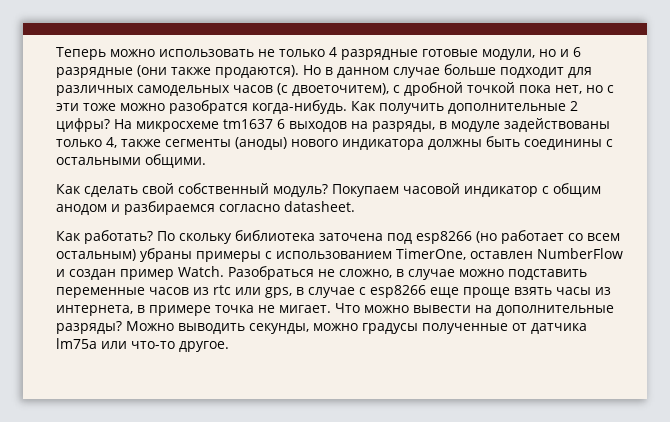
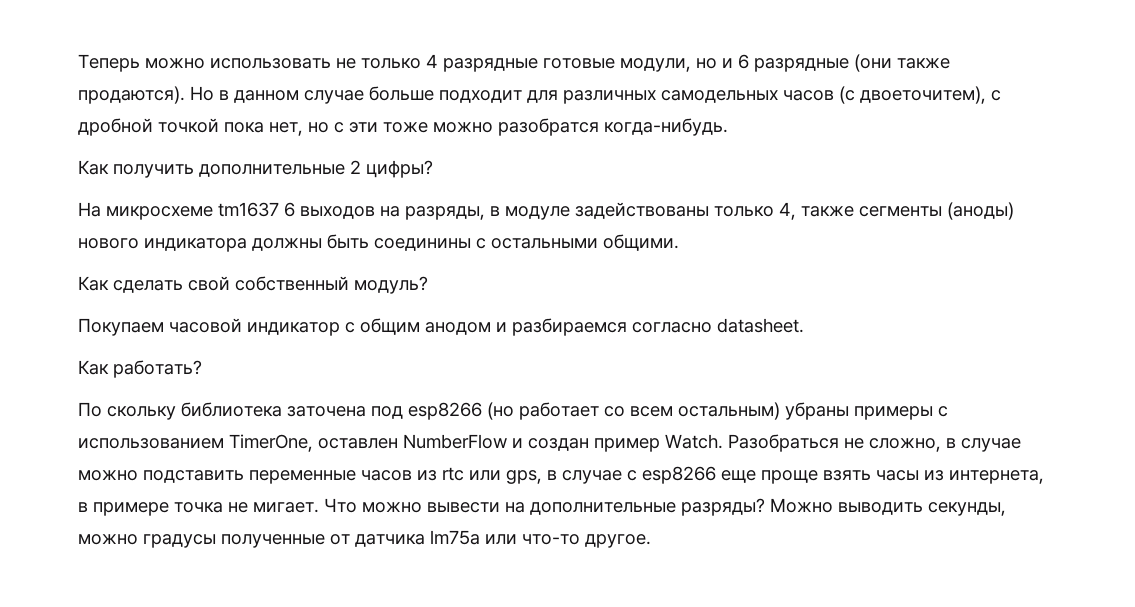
- Но в данном случае больше подходит для различных самодельных часов (с двоеточитем), с дробной точкой пока нет, но с эти тоже можно разобратся когда-нибудь. Как получить дополнительные 2 цифры? На микросхеме tm1637 6 выходов на разряды, в модуле задействованы только 4, также сегменты (аноды) нового индикатора должны быть соединины с остальными общими.
+ Но в данном случае больше подходит для различных самодельных часов (с двоеточитем), с дробной точкой пока нет, но с эти тоже можно разобратся когда-нибудь.
+ Как получить дополнительные 2 цифры?
+ На микросхеме tm1637 6 выходов на разряды, в модуле задействованы только 4, также сегменты (аноды) нового индикатора должны быть соединины с остальными общими.
- Как сделать свой собственный модуль? Покупаем часовой индикатор с общим анодом и разбираемся согласно datasheet.
+ Как сделать свой собственный модуль?
+ Покупаем часовой индикатор с общим анодом и разбираемся согласно datasheet.
- Как работать? По скольку библиотека заточена под esp8266 (но работает со всем остальным) убраны примеры с использованием TimerOne, оставлен NumberFlow и создан пример Watch.
+ Как работать?
+ По скольку библиотека заточена под esp8266 (но работает со всем остальным) убраны примеры с использованием TimerOne, оставлен NumberFlow и создан пример Watch.

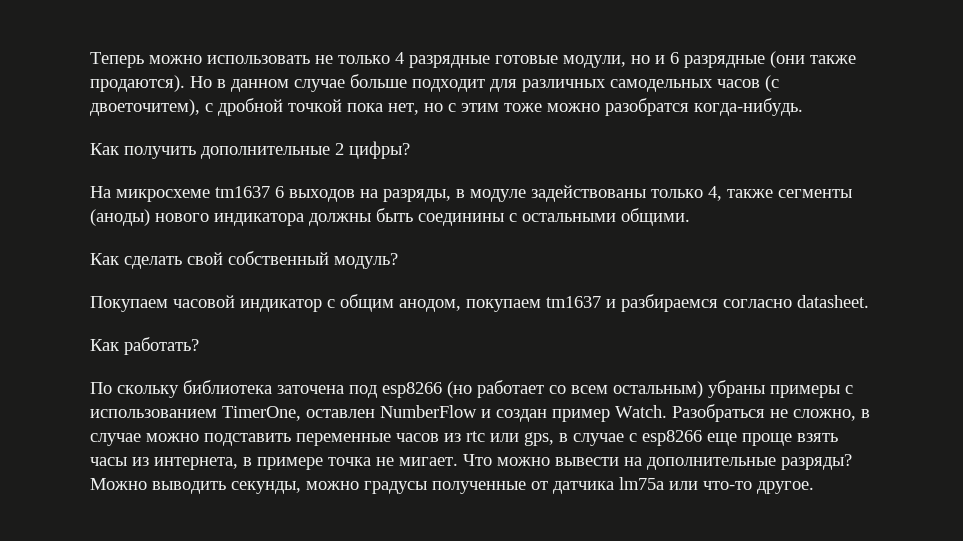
- Но в данном случае больше подходит для различных самодельных часов (с двоеточитем), с дробной точкой пока нет, но с эти тоже можно разобратся когда-нибудь.
+ Но в данном случае больше подходит для различных самодельных часов (с двоеточитем), с дробной точкой пока нет, но с этим тоже можно разобратся когда-нибудь.
- Покупаем часовой индикатор с общим анодом и разбираемся согласно datasheet.
+ Покупаем часовой индикатор с общим анодом, покупаем tm1637 и разбираемся согласно datasheet.

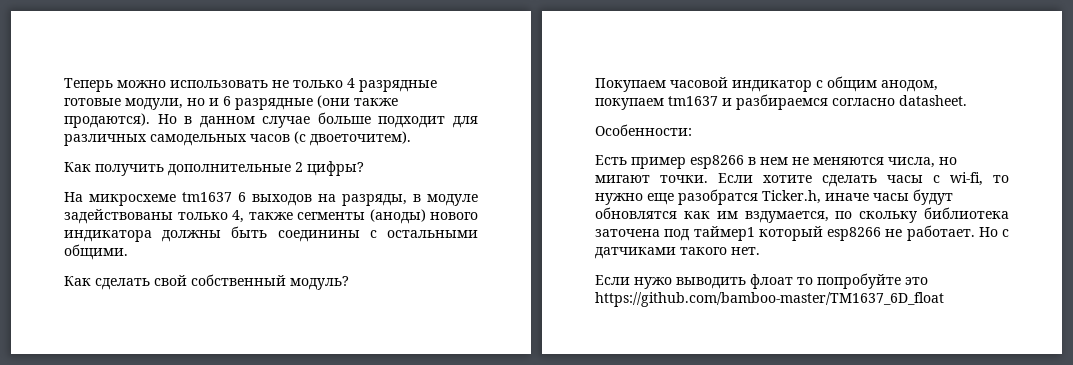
- Но в данном случае больше подходит для различных самодельных часов (с двоеточитем), с дробной точкой пока нет, но с этим тоже можно разобратся когда-нибудь.
+ Но в данном случае больше подходит для различных самодельных часов (с двоеточитем).
- Как работать?
- По скольку библиотека заточена под esp8266 (но работает со всем остальным) убраны примеры с использованием TimerOne, оставлен NumberFlow и создан пример Watch. Разобраться не сложно, в случае можно подставить переменные часов из rtc или gps, в случае с esp8266 еще проще взять часы из интернета, в примере точка не мигает. Что можно вывести на дополнительные разряды? Можно выводить секунды, можно градусы полученные от датчика lm75a или что-то другое.
+ Особенности:
+ Есть пример esp8266 в нем не меняются числа, но мигают точки. Если хотите сделать часы с wi-fi, то нужно еще разобратся Ticker.h, иначе часы будут обновлятся как им вздумается, по скольку библиотека заточена под таймер1 который esp8266 не работает. Но с датчиками такого нет.
+ Если нужо выводить флоат то попробуйте это https://github.com/bamboo-master/TM1637_6D_float

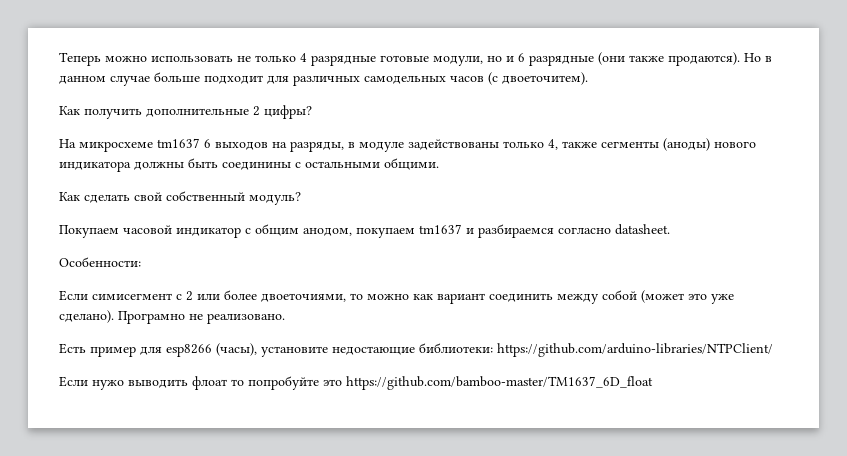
- Есть пример esp8266 в нем не меняются числа, но мигают точки. Если хотите сделать часы с wi-fi, то нужно еще разобратся Ticker.h, иначе часы будут обновлятся как им вздумается, по скольку библиотека заточена под таймер1 который esp8266 не работает. Но с датчиками такого нет.
+ Если симисегмент с 2 или более двоеточиями, то можно как вариант соединить между собой (может это уже сделано). Програмно не реализовано.
+ Есть пример для esp8266 (часы), установите недостающие библиотеки: https://github.com/arduino-libraries/NTPClient/

